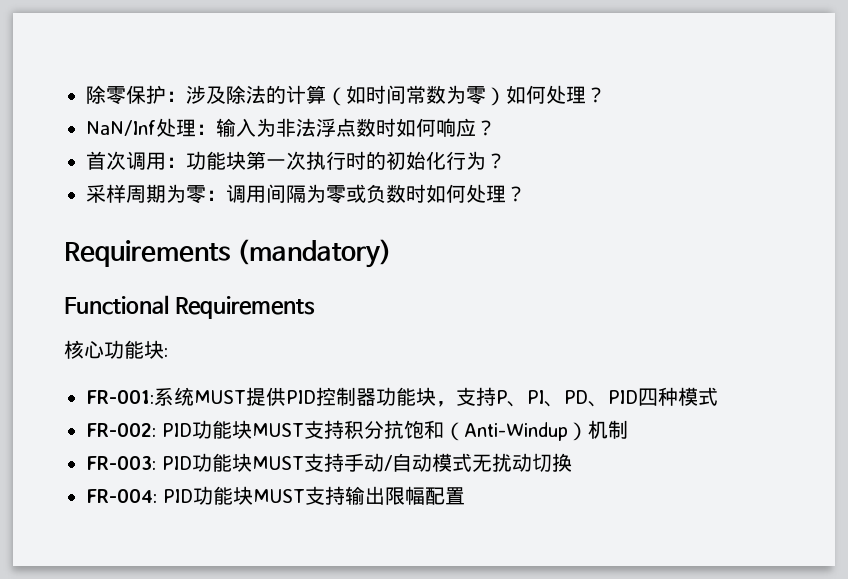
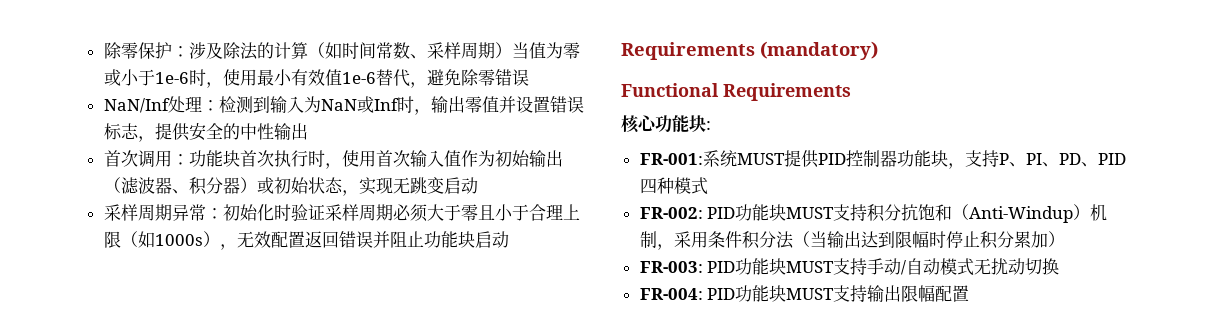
- 除零保护：涉及除法的计算（如时间常数为零）如何处理？
- NaN/Inf处理：输入为非法浮点数时如何响应？
+ 除零保护：涉及除法的计算（如时间常数、采样周期）当值为零或小于1e-6时，使用最小有效值1e-6替代，避免除零错误
+ NaN/Inf处理：检测到输入为NaN或Inf时，输出零值并设置错误标志，提供安全的中性输出
- 首次调用：功能块第一次执行时的初始化行为？
- 采样周期为零：调用间隔为零或负数时如何处理？
+ 首次调用：功能块首次执行时，使用首次输入值作为初始输出（滤波器、积分器）或初始状态，实现无跳变启动
+ 采样周期异常：初始化时验证采样周期必须大于零且小于合理上限（如1000s），无效配置返回错误并阻止功能块启动
- FR-002: PID功能块MUST支持积分抗饱和（Anti-Windup）机制
+ FR-002: PID功能块MUST支持积分抗饱和（Anti-Windup）机制，采用条件积分法（当输出达到限幅时停止积分累加）

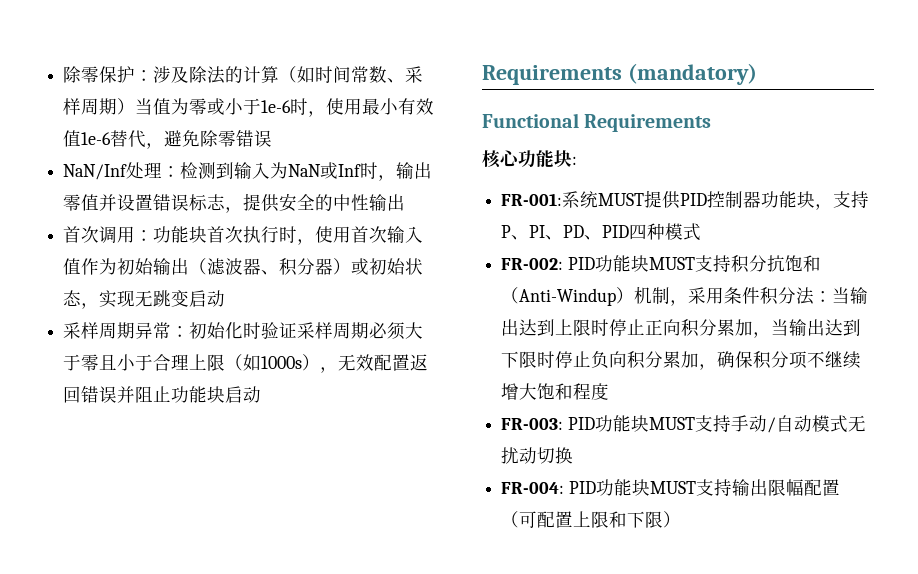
- FR-002: PID功能块MUST支持积分抗饱和（Anti-Windup）机制，采用条件积分法（当输出达到限幅时停止积分累加）
+ FR-002: PID功能块MUST支持积分抗饱和（Anti-Windup）机制，采用条件积分法：当输出达到上限时停止正向积分累加，当输出达到下限时停止负向积分累加，确保积分项不继续增大饱和程度
- FR-004: PID功能块MUST支持输出限幅配置
+ FR-004: PID功能块MUST支持输出限幅配置（可配置上限和下限）

